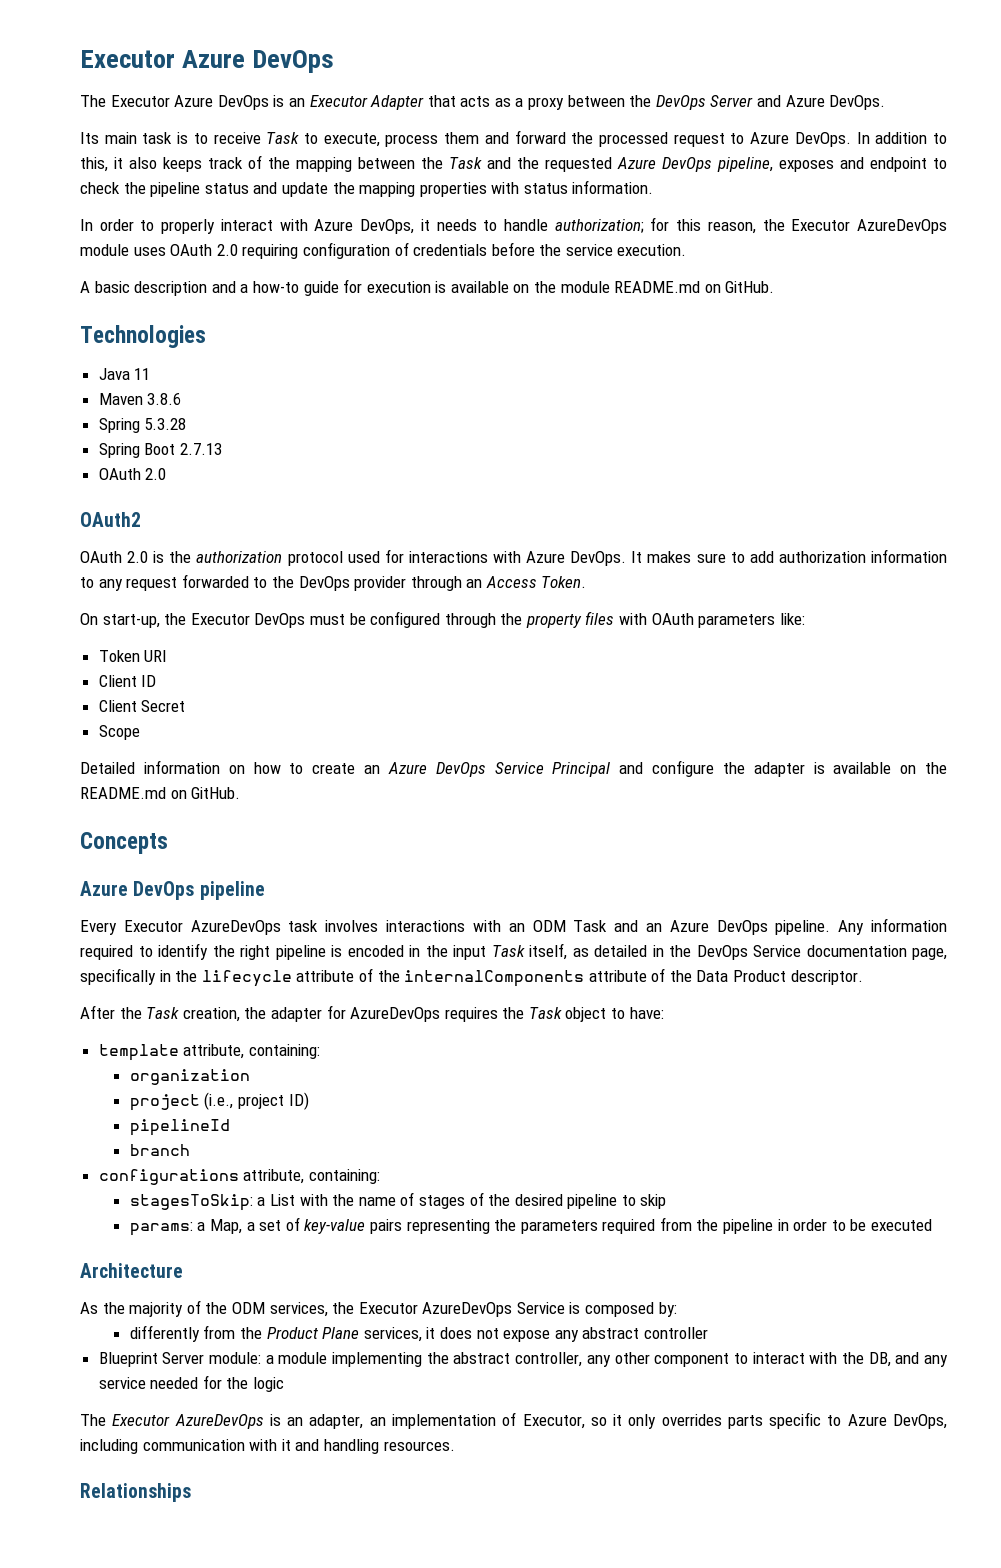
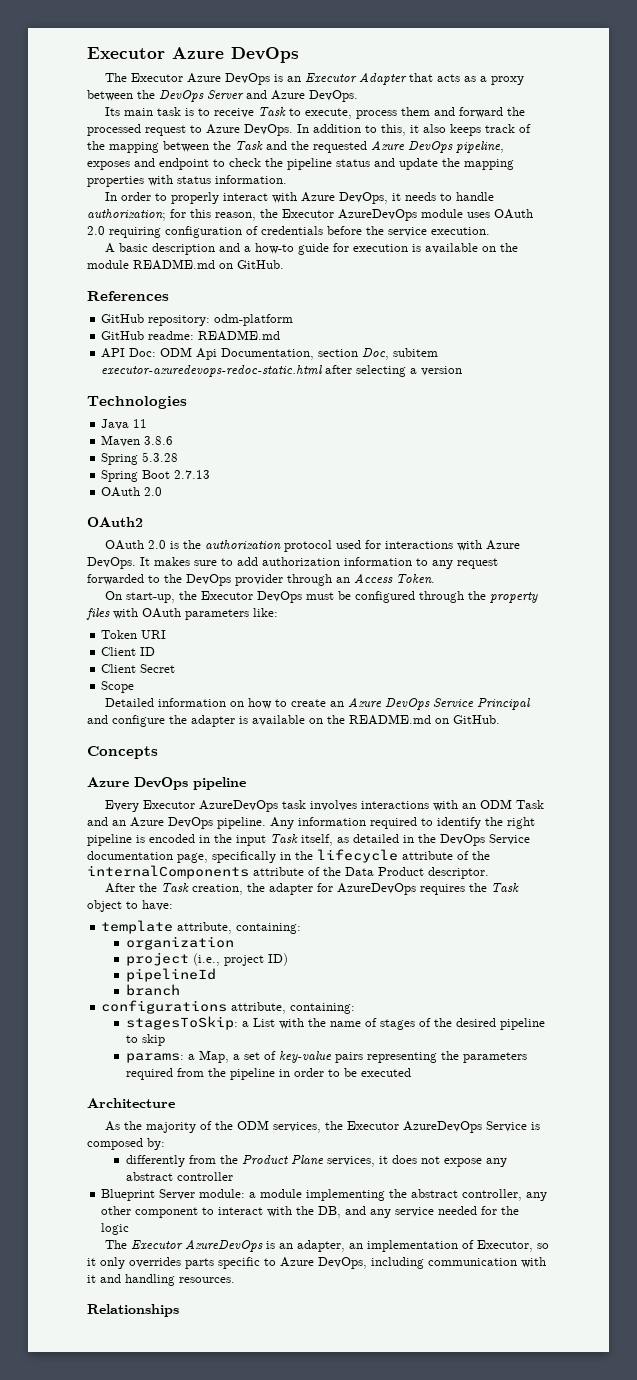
+ References
+ GitHub repository: odm-platform
+ GitHub readme: README.md
+ API Doc: ODM Api Documentation, section Doc, subitem executor-azuredevops-redoc-static.html after selecting a version

